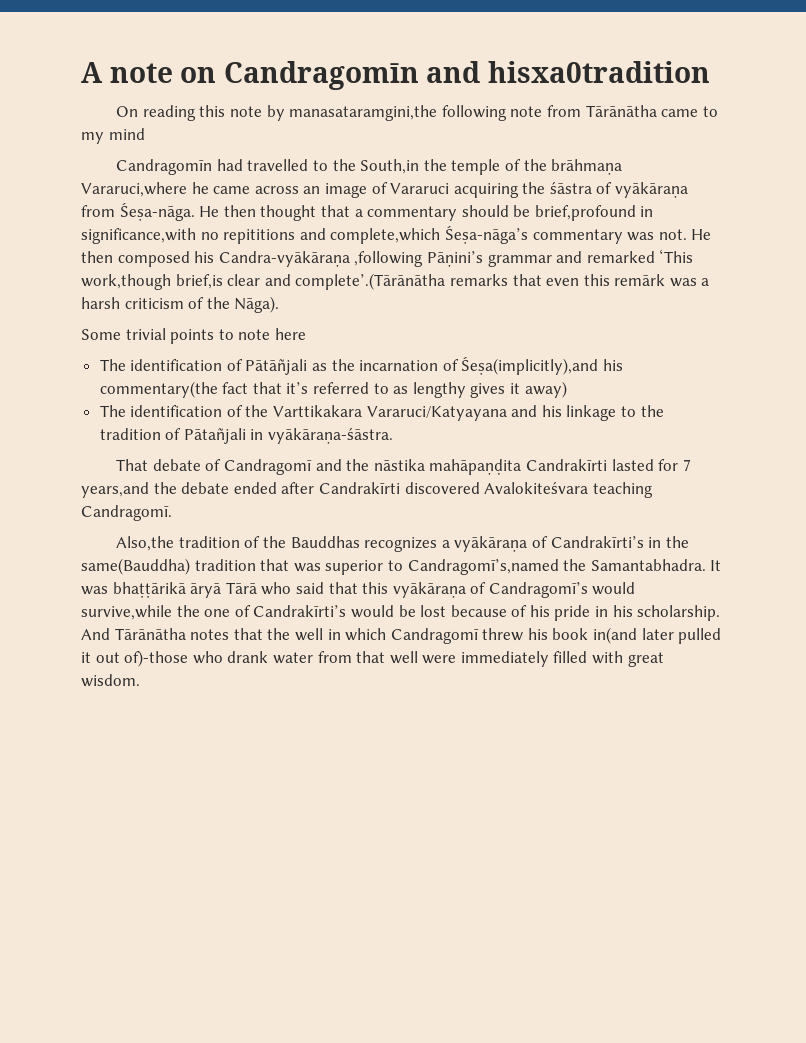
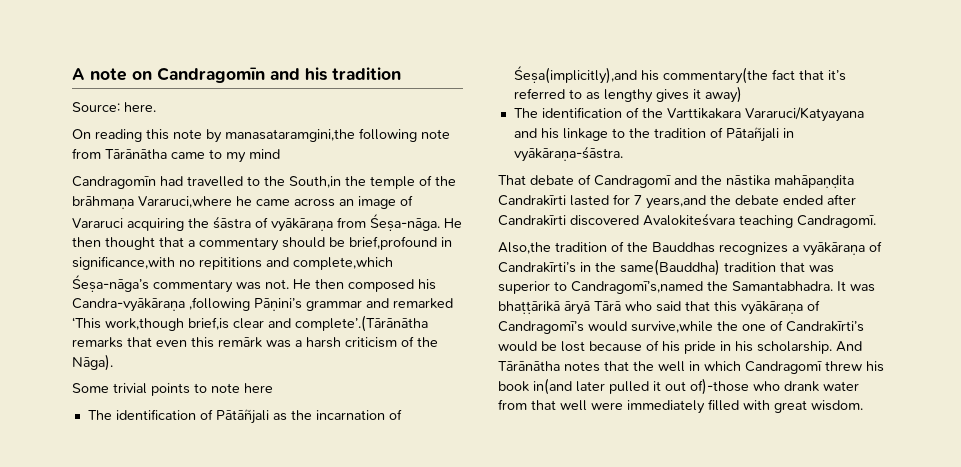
- A note on Candragomīn and hisxa0tradition
+ A note on Candragomīn and his tradition
+ Source: here.

